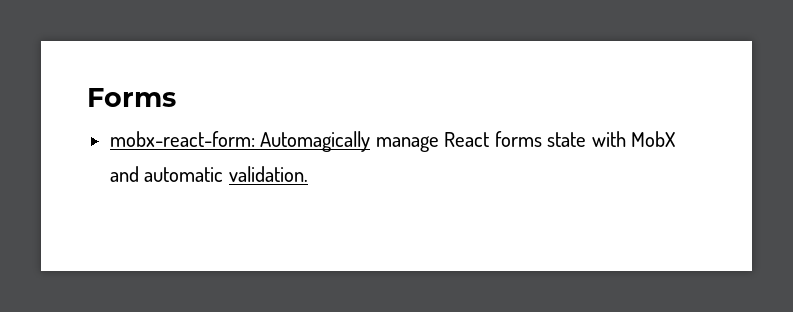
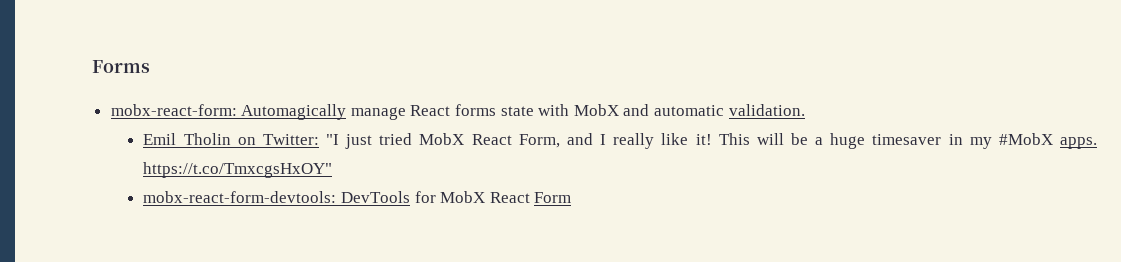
+ Emil Tholin on Twitter: "I just tried MobX React Form, and I really like it! This will be a huge timesaver in my #MobX apps. https://t.co/TmxcgsHxOY"
+ mobx-react-form-devtools: DevTools for MobX React Form

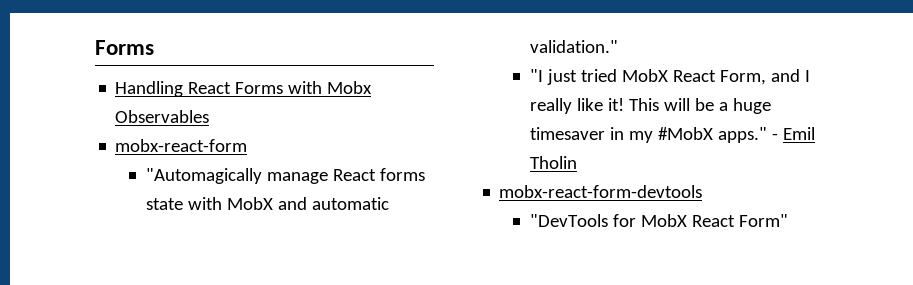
- mobx-react-form: Automagically manage React forms state with MobX and automatic validation.
- Emil Tholin on Twitter: "I just tried MobX React Form, and I really like it!
+ Handling React Forms with Mobx Observables
+ mobx-react-form
+ "Automagically manage React forms state with MobX and automatic validation."
+ "I just tried MobX React Form, and I really like it!
- This will be a huge timesaver in my #MobX apps. https://t.co/TmxcgsHxOY"
- mobx-react-form-devtools: DevTools for MobX React Form
+ This will be a huge timesaver in my #MobX apps." - Emil Tholin
+ mobx-react-form-devtools
+ "DevTools for MobX React Form"

